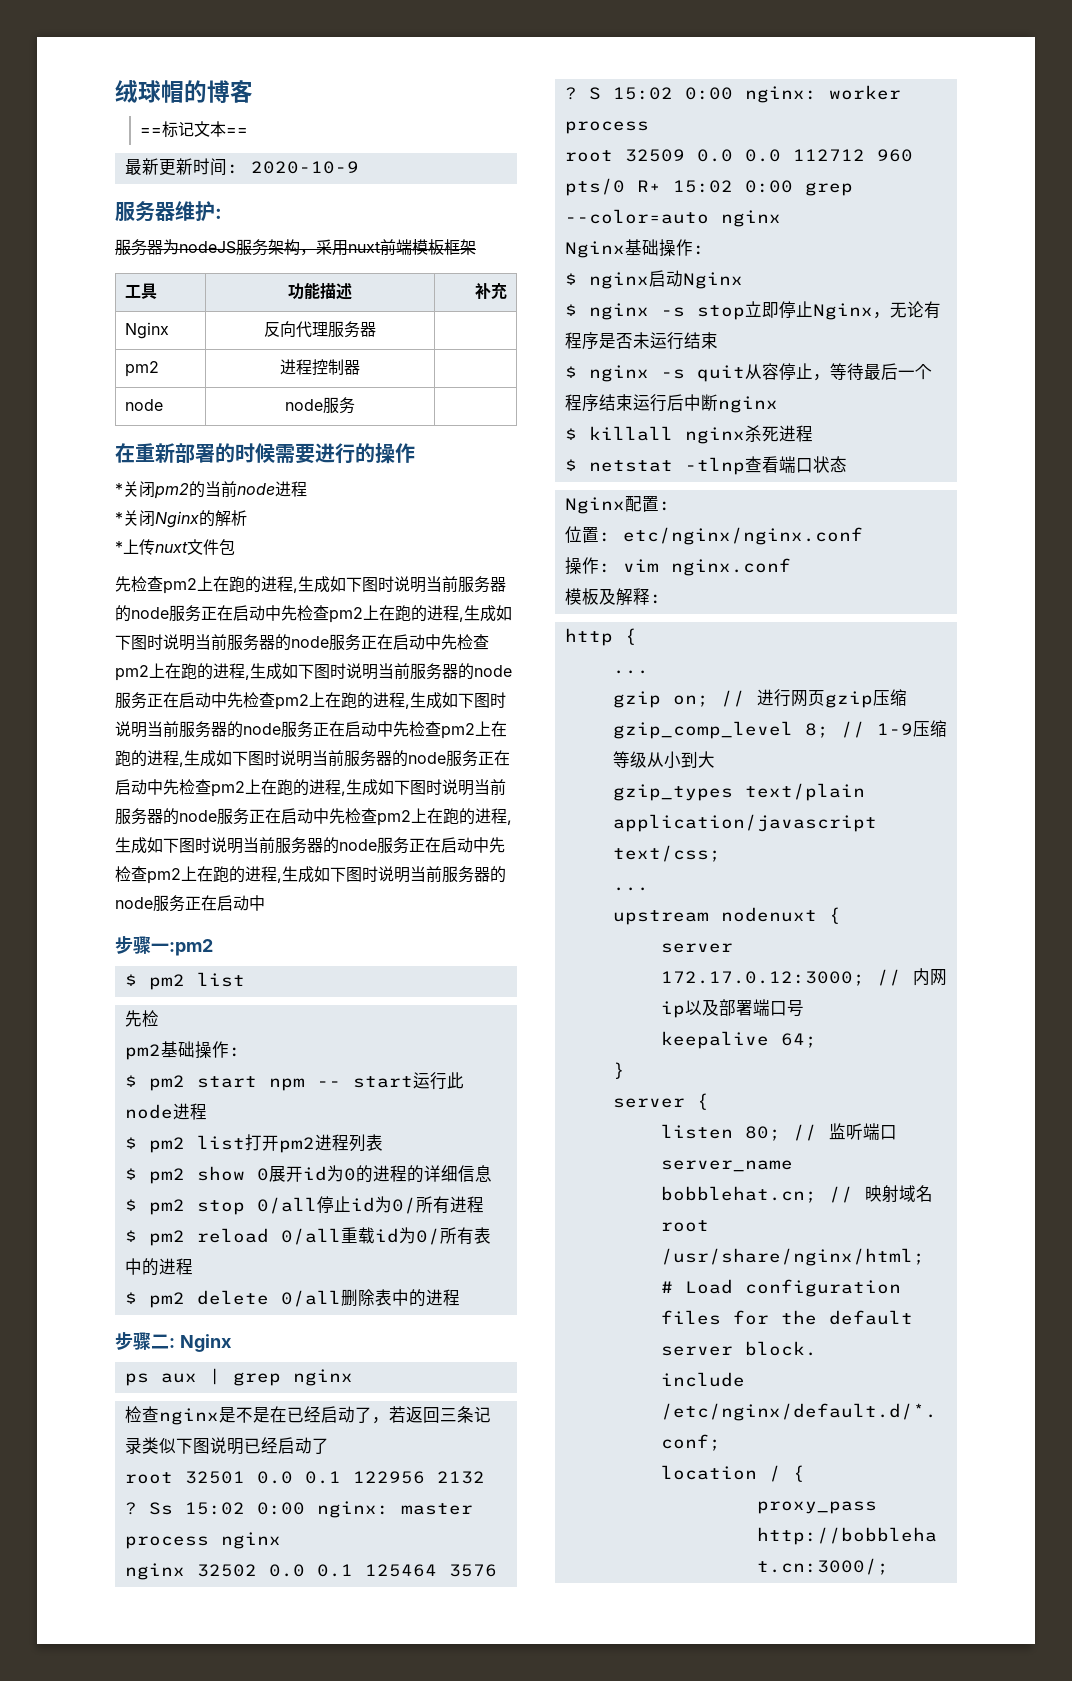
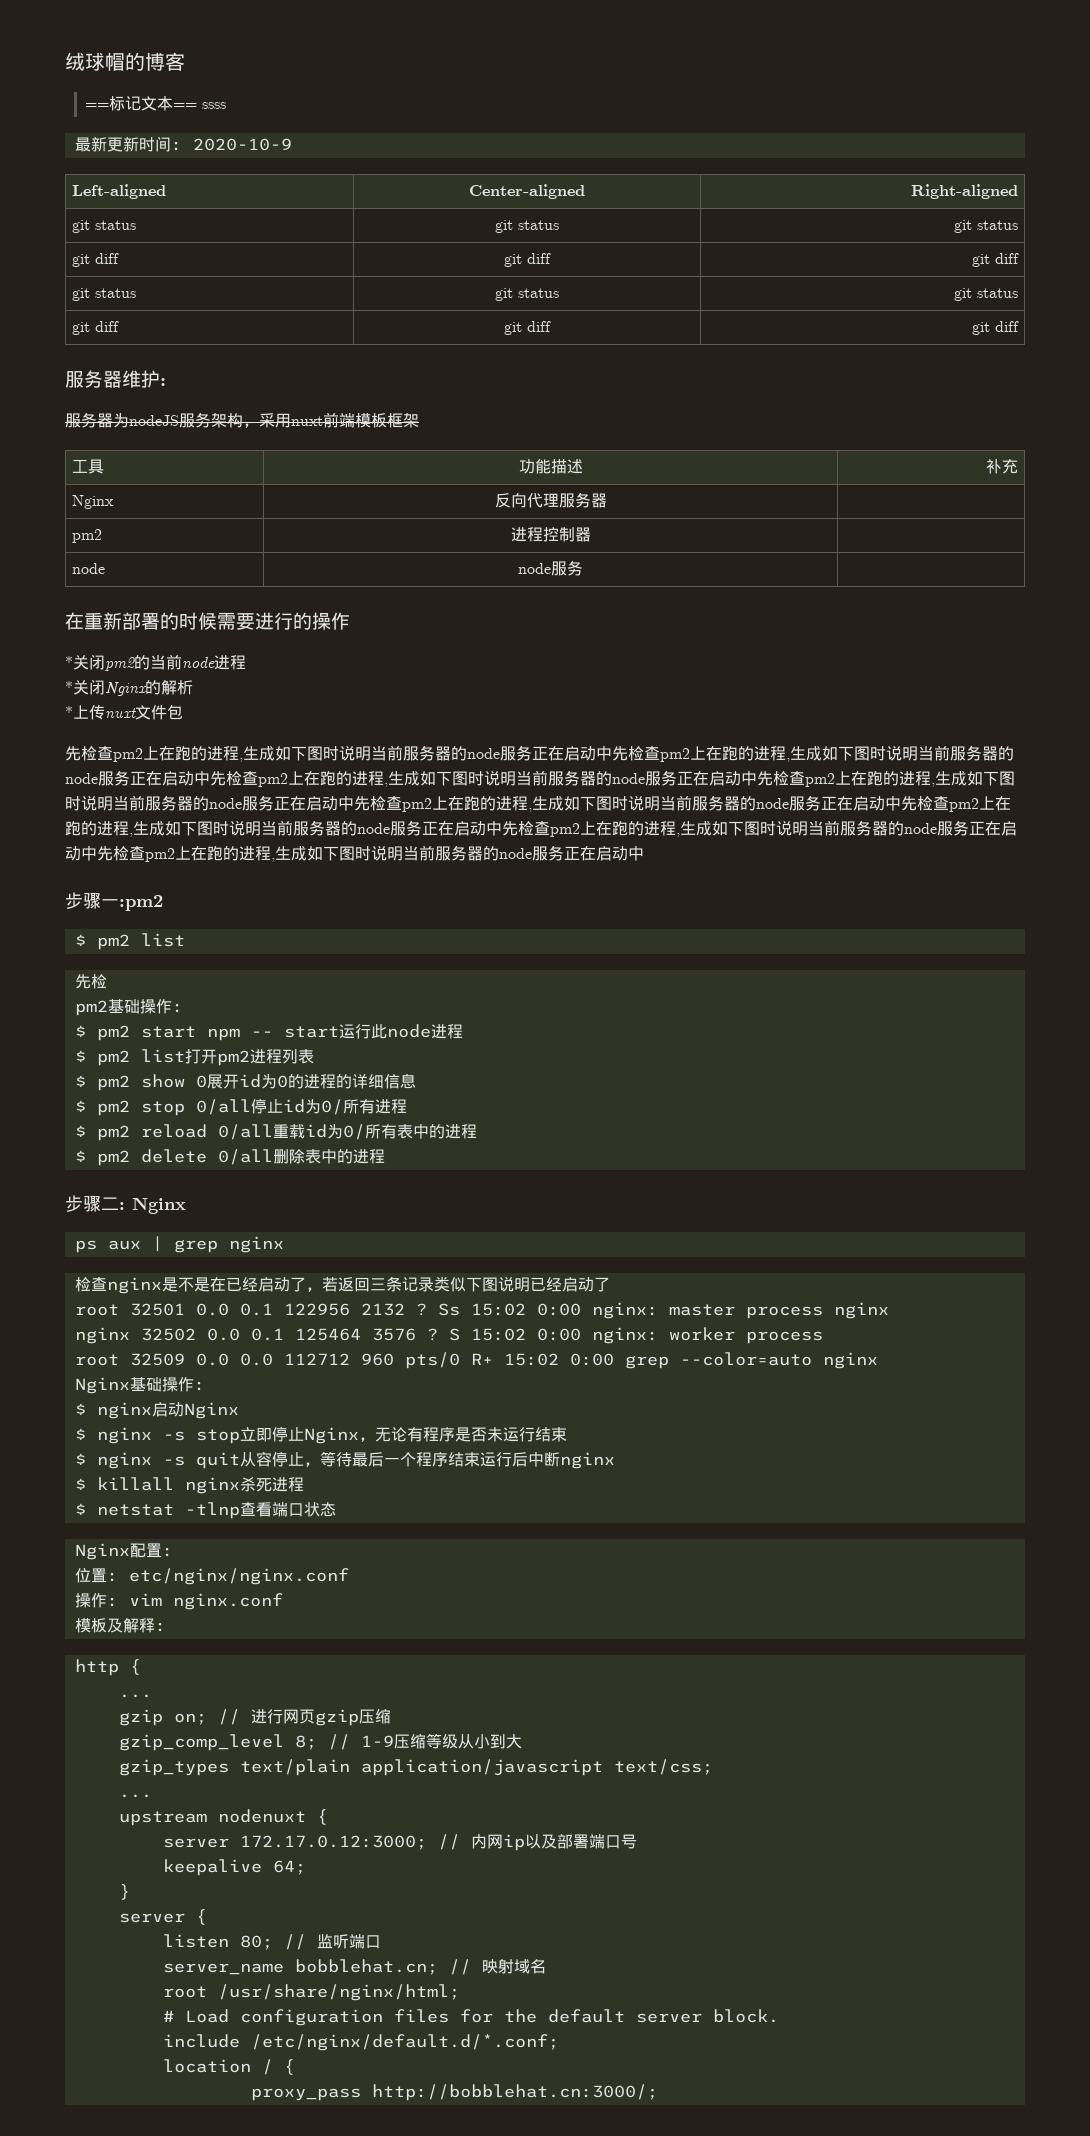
- ==标记文本==
+ ==标记文本== ssss
+ Left-aligned | Center-aligned | Right-aligned
+ git status | git status | git status
+ git diff | git diff | git diff
+ git status | git status | git status
+ git diff | git diff | git diff

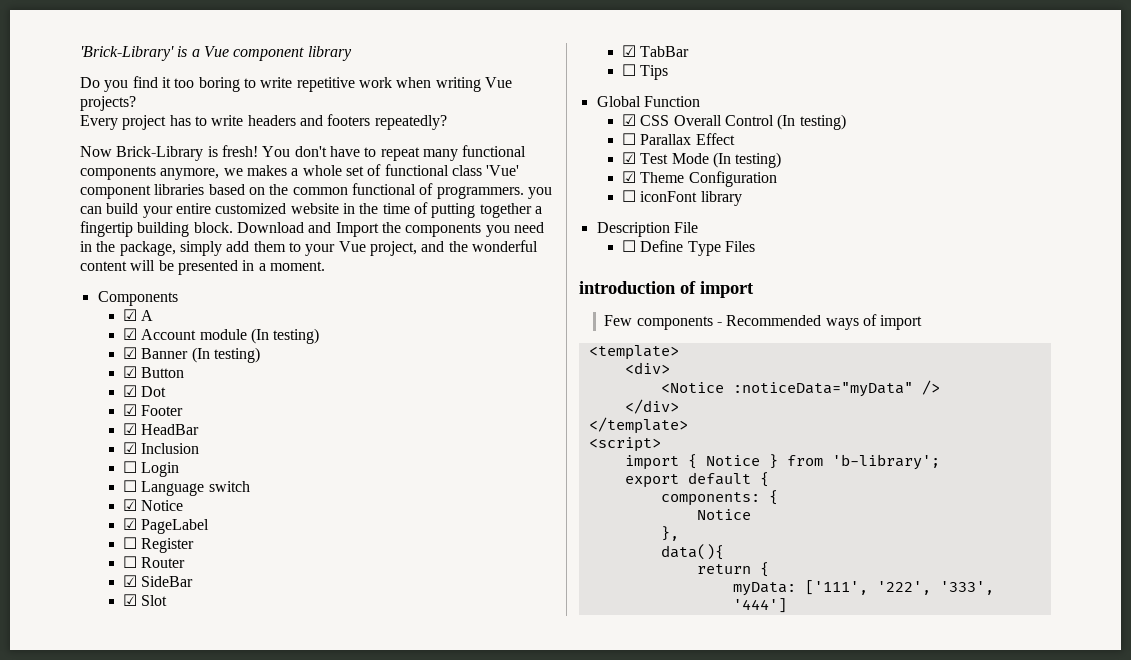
- 绒球帽的博客
- ==标记文本== ssss
- 最新更新时间: 2020-10-9
- Left-aligned | Center-aligned | Right-aligned
- git status | git status | git status
- git diff | git diff | git diff
- git status | git status | git status
- git diff | git diff | git diff
- 服务器维护:
- 服务器为nodeJS服务架构，采用nuxt前端模板框架
- 工具 | 功能描述 | 补充
- Nginx | 反向代理服务器 |
- pm2 | 进程控制器 |
- node | node服务 |
- 在重新部署的时候需要进行的操作
- *关闭pm2的当前node进程
- *关闭Nginx的解析
- *上传nuxt文件包
- 先检查pm2上在跑的进程,生成如下图时说明当前服务器的node服务正在启动中先检查pm2上在跑的进程,生成如下图时说明当前服务器的node服务正在启动中先检查pm2上在跑的进程,生成如下图时说明当前服务器的node服务正在启动中先检查pm2上在跑的进程,生成如下图时说明当前服务器的node服务正在启动中先检查pm2上在跑的进程,生成如下图时说明当前服务器的node服务正在启动中先检查pm2上在跑的进程,生成如下图时说明当前服务器的node服务正在启动中先检查pm2上在跑的进程,生成如下图时说明当前服务器的node服务正在启动中先检查pm2上在跑的进程,生成如下图时说明当前服务器的node服务正在启动中
- 步骤一:pm2
- $ pm2 list
- 先检
- pm2基础操作:
- $ pm2 start npm -- start运行此node进程
- $ pm2 list打开pm2进程列表
- $ pm2 show 0展开id为0的进程的详细信息
- $ pm2 stop 0/all停止id为0/所有进程
- $ pm2 reload 0/all重载id为0/所有表中的进程
- $ pm2 delete 0/all删除表中的进程
- 步骤二: Nginx
- ps aux | grep nginx
- 检查nginx是不是在已经启动了，若返回三条记录类似下图说明已经启动了
- root 32501 0.0 0.1 122956 2132 ? Ss 15:02 0:00 nginx: master process nginx
- nginx 32502 0.0 0.1 125464 3576 ? S 15:02 0:00 nginx: worker process
- root 32509 0.0 0.0 112712 960 pts/0 R+ 15:02 0:00 grep --color=auto nginx
- Nginx基础操作:
- $ nginx启动Nginx
- $ nginx -s stop立即停止Nginx，无论有程序是否未运行结束
- $ nginx -s quit从容停止，等待最后一个程序结束运行后中断nginx
- $ killall nginx杀死进程
- $ netstat -tlnp查看端口状态
- Nginx配置:
- 位置: etc/nginx/nginx.conf
- 操作: vim nginx.conf
- 模板及解释:
- http {
- ...
- gzip on; // 进行网页gzip压缩
- gzip_comp_level 8; // 1-9压缩等级从小到大
- gzip_types text/plain application/javascript text/css;
- ...
- upstream nodenuxt {
- server 172.17.0.12:3000; // 内网ip以及部署端口号
- keepalive 64;
- }
- server {
- listen 80; // 监听端口
- server_name bobblehat.cn; // 映射域名
- root /usr/share/nginx/html;
- # Load configuration files for the default server block.
- include /etc/nginx/default.d/*.conf;
- location / {
- proxy_pass http://bobblehat.cn:3000/;
+ 'Brick-Library' is a Vue component library
+ Do you find it too boring to write repetitive work when writing Vue projects?
+ Every project has to write headers and footers repeatedly?
+ Now Brick-Library is fresh! You don't have to repeat many functional components anymore, we makes a whole set of functional class 'Vue' component libraries based on the common functional of programmers. you can build your entire customized website in the time of putting together a fingertip building block. Download and Import the components you need in the package, simply add them to your Vue project, and the wonderful content will be presented in a moment.
+ Components
+ ☑ A
+ ☑ Account module (In testing)
+ ☑ Banner (In testing)
+ ☑ Button
+ ☑ Dot
+ ☑ Footer
+ ☑ HeadBar
+ ☑ Inclusion
+ ☐ Login
+ ☐ Language switch
+ ☑ Notice
+ ☑ PageLabel
+ ☐ Register
+ ☐ Router
+ ☑ SideBar
+ ☑ Slot
+ ☑ TabBar
+ ☐ Tips
+ Global Function
+ ☑ CSS Overall Control (In testing)
+ ☐ Parallax Effect
+ ☑ Test Mode (In testing)
+ ☑ Theme Configuration
+ ☐ iconFont library
+ Description File
+ ☐ Define Type Files
+ introduction of import
+ Few components - Recommended ways of import
+ <template>
+ <div>
+ <Notice :noticeData="myData" />
+ </div>
+ </template>
+ <script>
+ import { Notice } from 'b-library';
+ export default {
+ components: {
+ Notice
+ },
+ data(){
+ return {
+ myData: ['111', '222', '333', '444']

